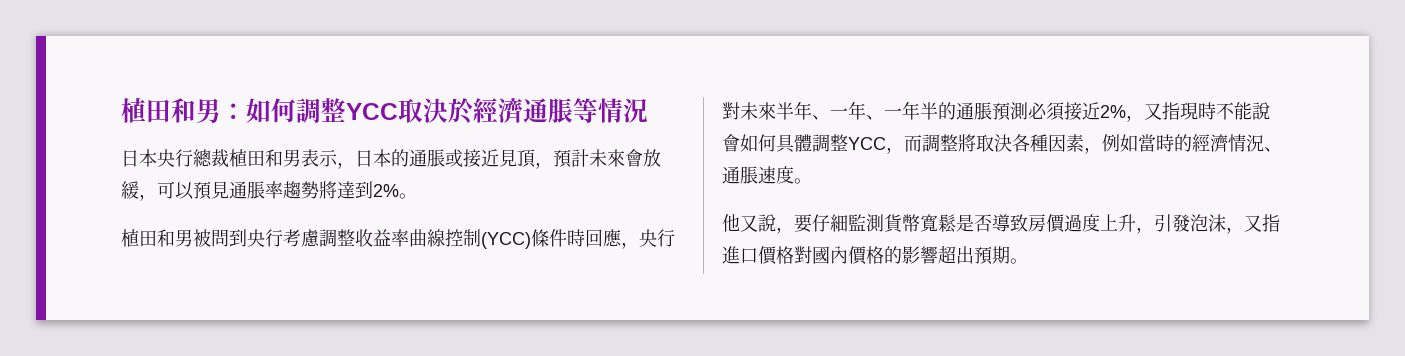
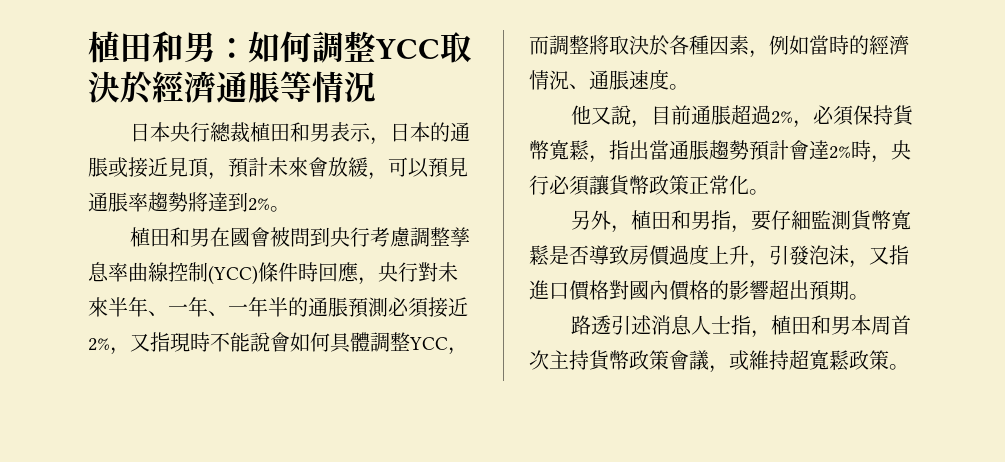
- 植田和男被問到央行考慮調整收益率曲線控制(YCC)條件時回應，央行對未來半年、一年、一年半的通脹預測必須接近2%，又指現時不能說會如何具體調整YCC，而調整將取決各種因素，例如當時的經濟情況、通脹速度。
+ 植田和男在國會被問到央行考慮調整孳息率曲線控制(YCC)條件時回應，央行對未來半年、一年、一年半的通脹預測必須接近2%，又指現時不能說會如何具體調整YCC，而調整將取決於各種因素，例如當時的經濟情況、通脹速度。
- 他又說，要仔細監測貨幣寬鬆是否導致房價過度上升，引發泡沫，又指進口價格對國內價格的影響超出預期。
+ 他又說，目前通脹超過2%，必須保持貨幣寬鬆，指出當通脹趨勢預計會達2%時，央行必須讓貨幣政策正常化。
+ 另外，植田和男指，要仔細監測貨幣寬鬆是否導致房價過度上升，引發泡沫，又指進口價格對國內價格的影響超出預期。
+ 路透引述消息人士指，植田和男本周首次主持貨幣政策會議，或維持超寬鬆政策。

